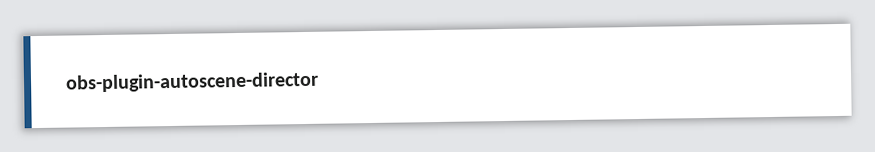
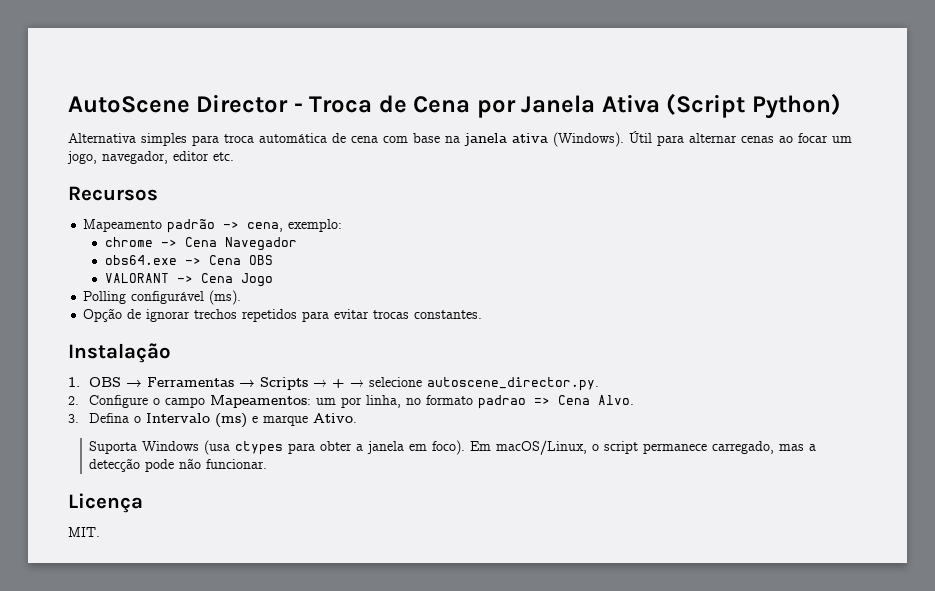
- obs-plugin-autoscene-director
+ AutoScene Director - Troca de Cena por Janela Ativa (Script Python)
+ Alternativa simples para troca automática de cena com base na janela ativa (Windows). Útil para alternar cenas ao focar um jogo, navegador, editor etc.
+ Recursos
+ Mapeamento padrão -> cena, exemplo:
+ chrome -> Cena Navegador
+ obs64.exe -> Cena OBS
+ VALORANT -> Cena Jogo
+ Polling configurável (ms).
+ Opção de ignorar trechos repetidos para evitar trocas constantes.
+ Instalação
+ 1. OBS → Ferramentas → Scripts → + → selecione autoscene_director.py.
+ 2. Configure o campo Mapeamentos: um por linha, no formato padrao => Cena Alvo.
+ 3. Defina o Intervalo (ms) e marque Ativo.
+ Suporta Windows (usa ctypes para obter a janela em foco). Em macOS/Linux, o script permanece carregado, mas a detecção pode não funcionar.
+ Licença
+ MIT.

